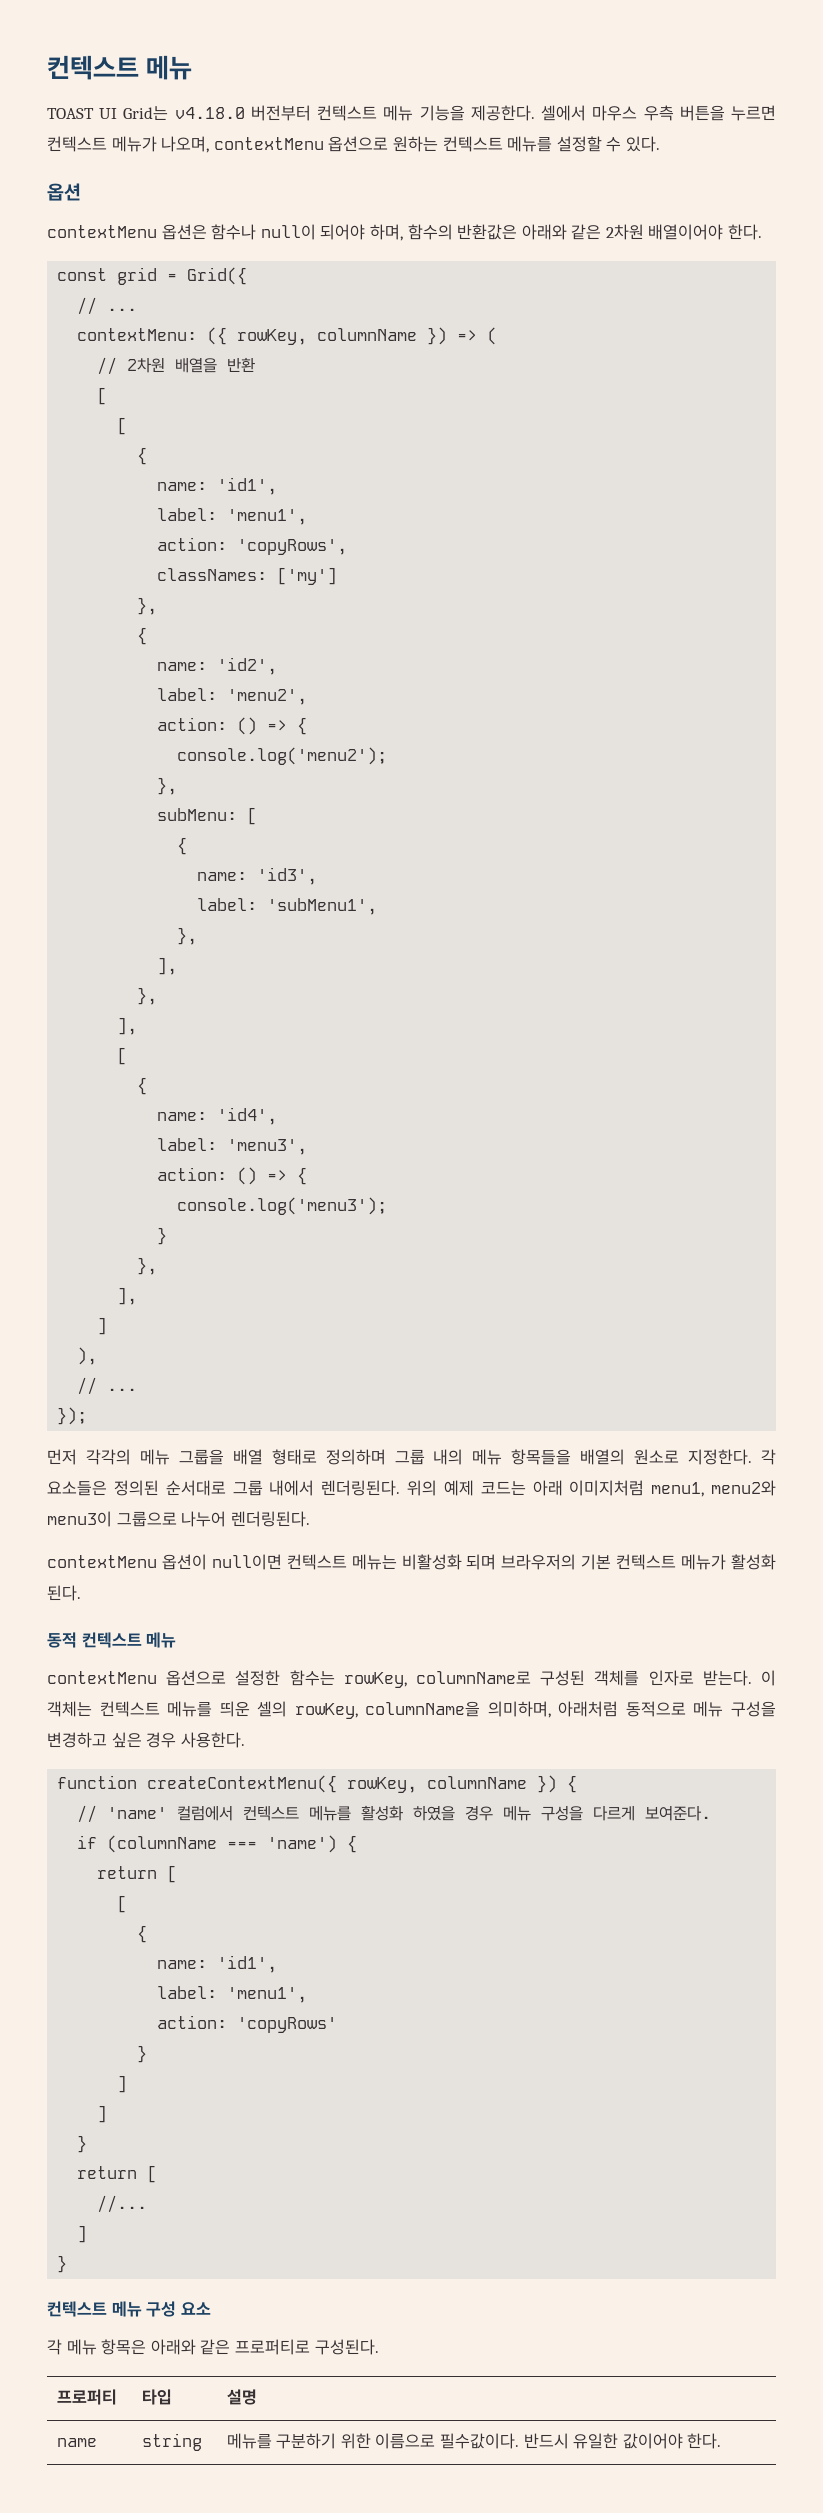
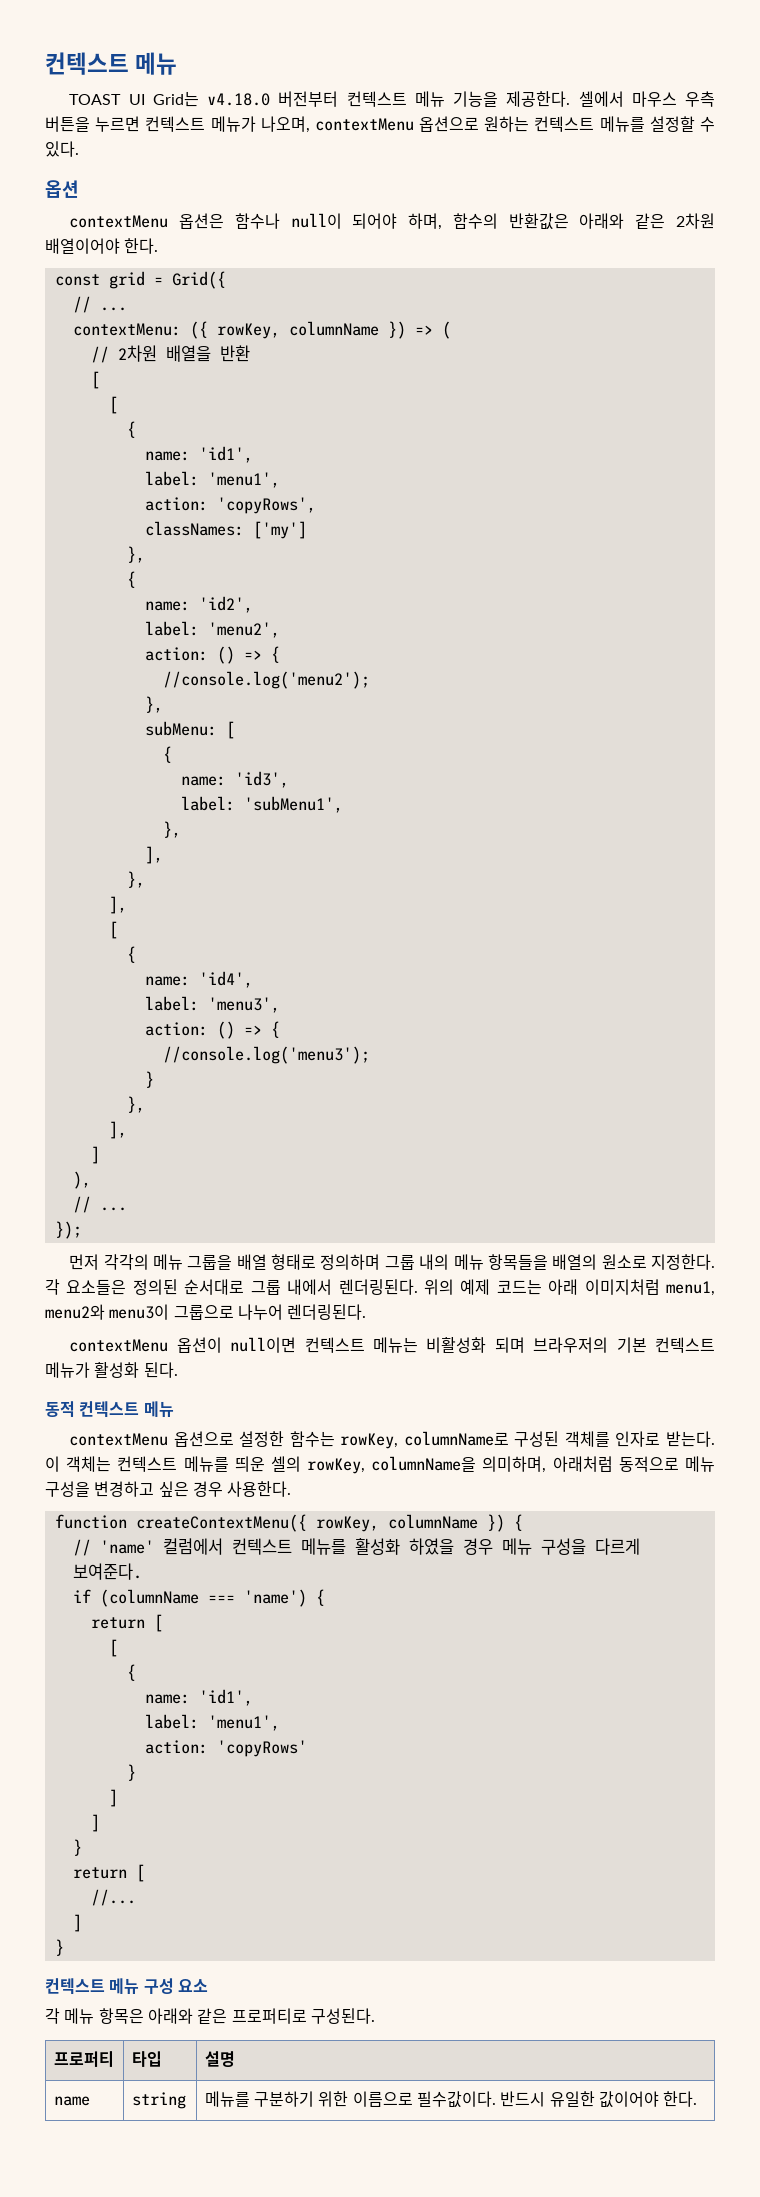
- console.log('menu2');
+ //console.log('menu2');
- console.log('menu3');
+ //console.log('menu3');

